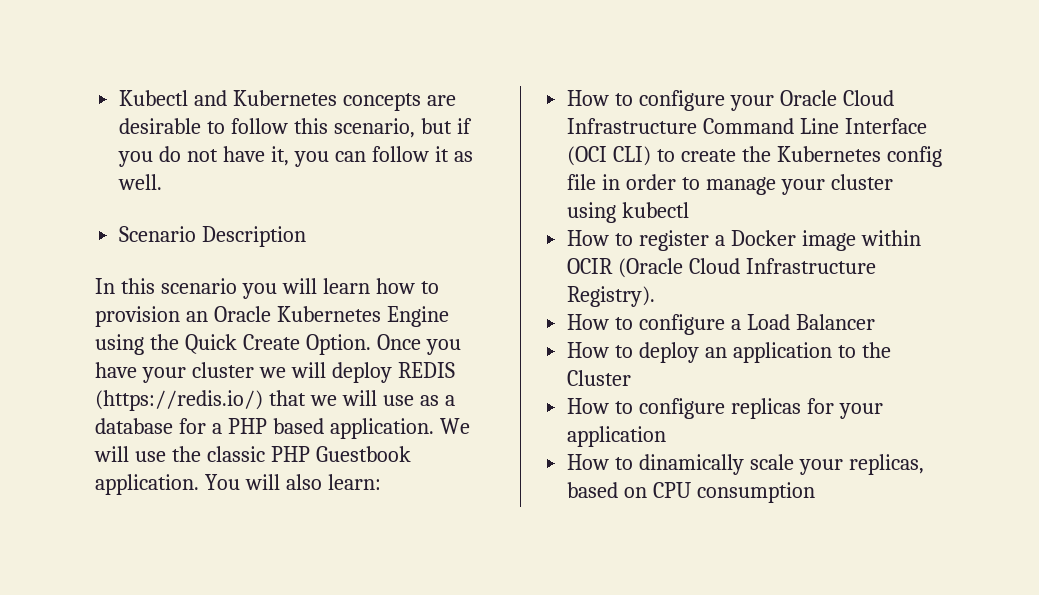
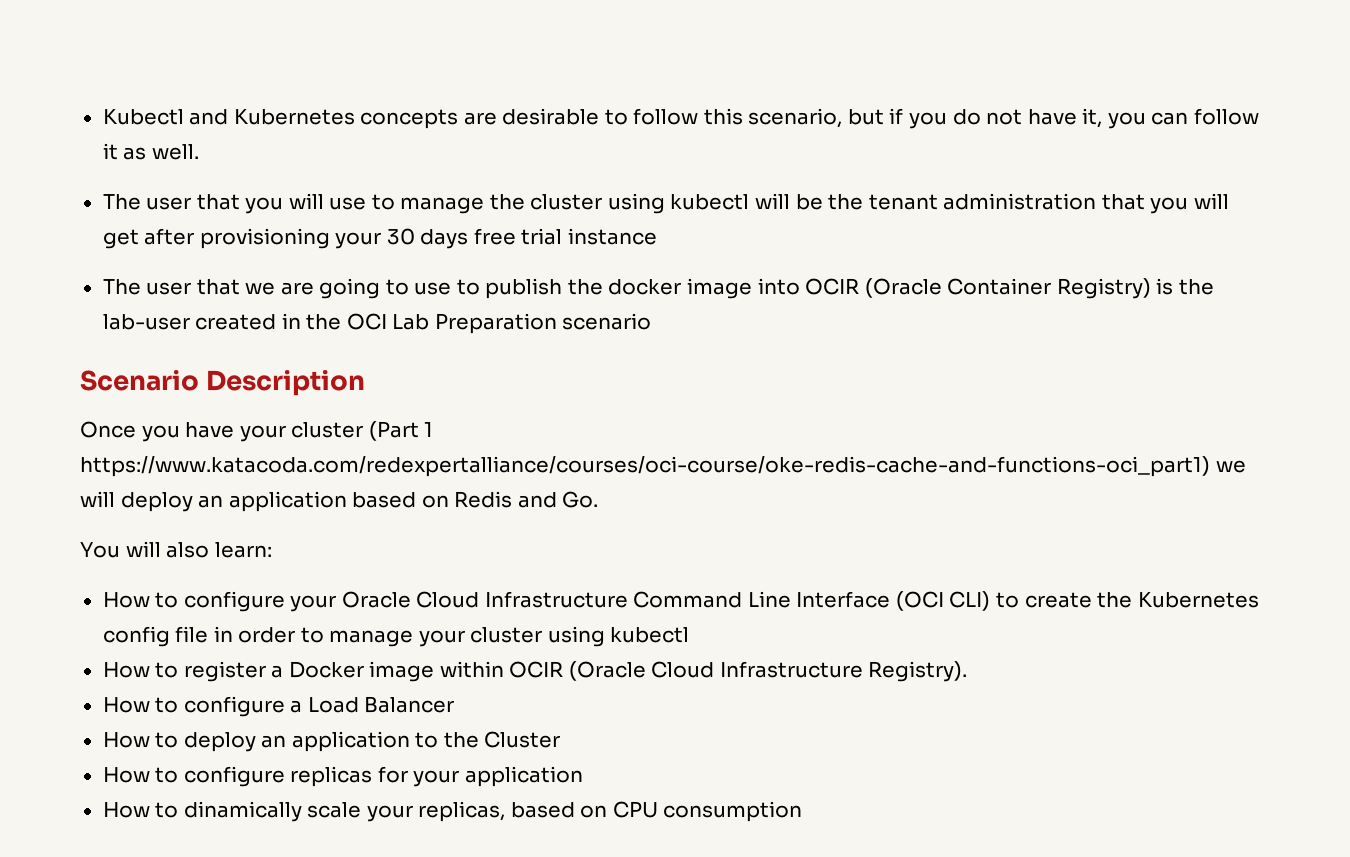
+ The user that you will use to manage the cluster using kubectl will be the tenant administration that you will get after provisioning your 30 days free trial instance
+ The user that we are going to use to publish the docker image into OCIR (Oracle Container Registry) is the lab-user created in the OCI Lab Preparation scenario
  Scenario Description
- In this scenario you will learn how to provision an Oracle Kubernetes Engine using the Quick Create Option. Once you have your cluster we will deploy REDIS (https://redis.io/) that we will use as a database for a PHP based application. We will use the classic PHP Guestbook application. You will also learn:
+ Once you have your cluster (Part 1 https://www.katacoda.com/redexpertalliance/courses/oci-course/oke-redis-cache-and-functions-oci_part1) we will deploy an application based on Redis and Go.
+ You will also learn:

